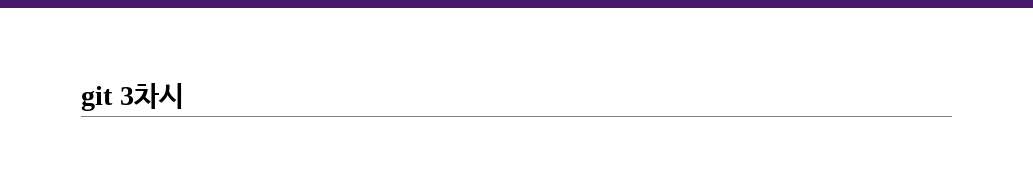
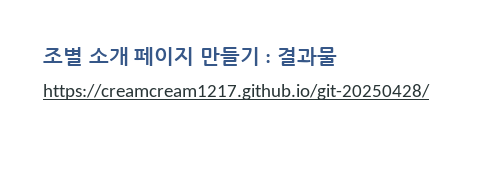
- git 3차시
+ 조별 소개 페이지 만들기 : 결과물
+ https://creamcream1217.github.io/git-20250428/

